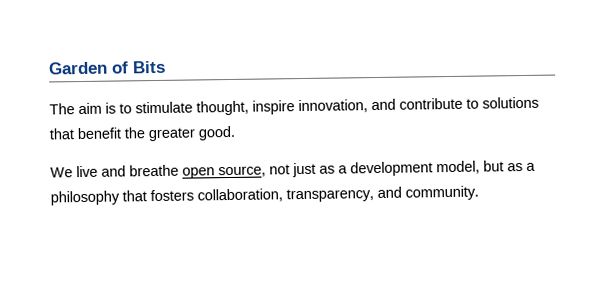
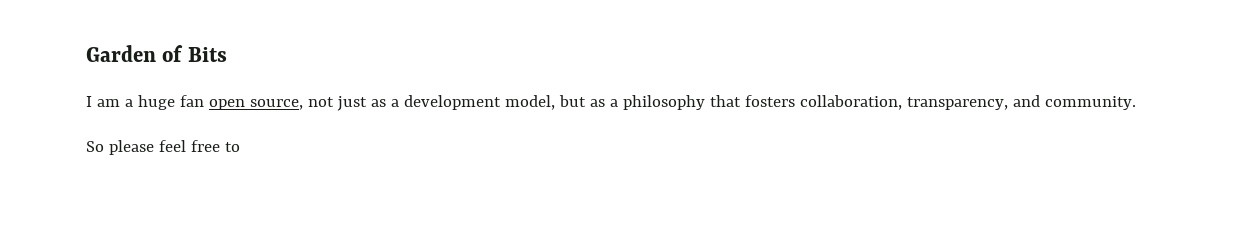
- The aim is to stimulate thought, inspire innovation, and contribute to solutions that benefit the greater good.
- We live and breathe open source, not just as a development model, but as a philosophy that fosters collaboration, transparency, and community.
+ I am a huge fan open source, not just as a development model, but as a philosophy that fosters collaboration, transparency, and community.
+ So please feel free to

